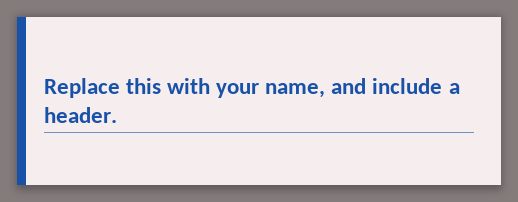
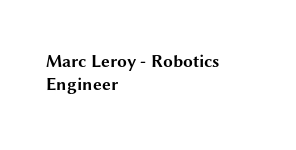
- Replace this with your name, and include a header.
+ Marc Leroy - Robotics Engineer

